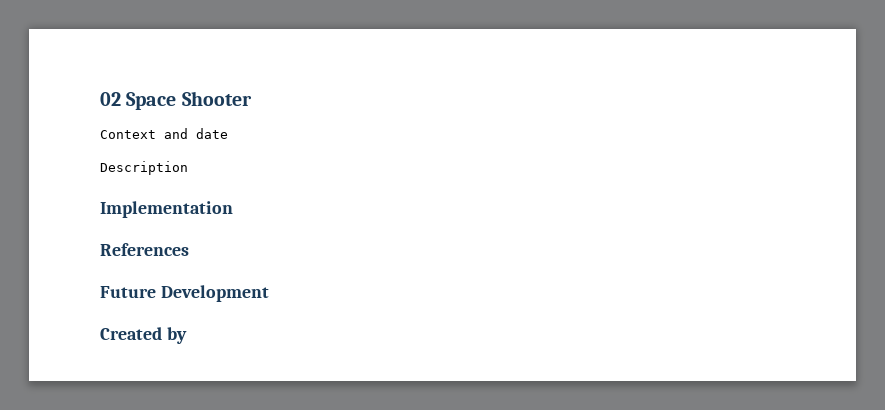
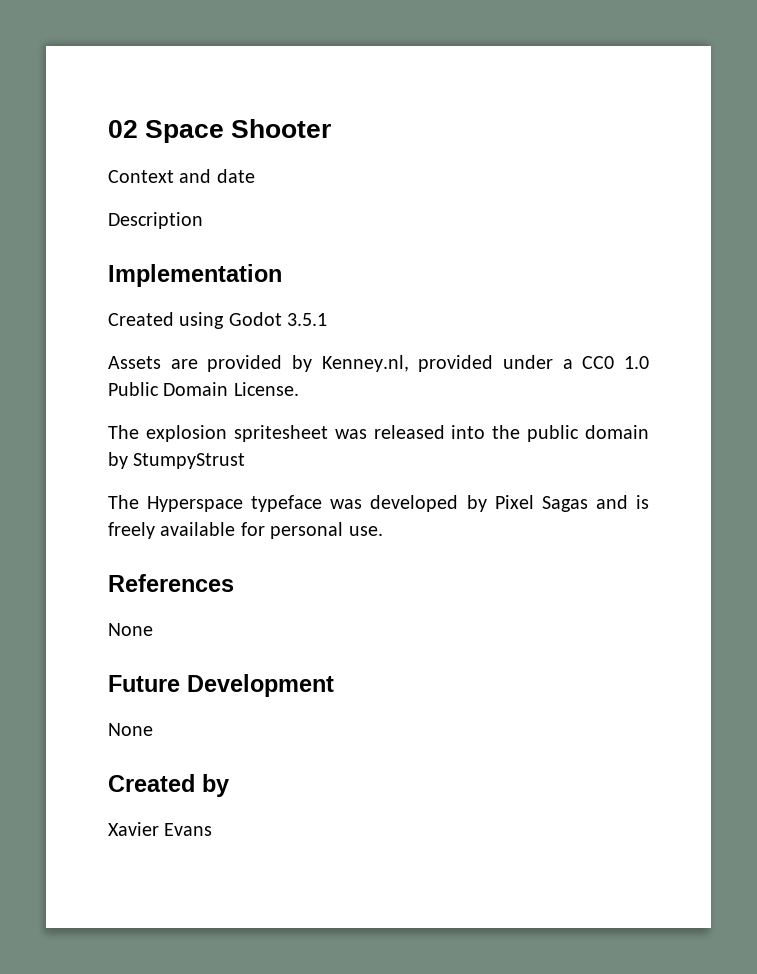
+ Created using Godot 3.5.1
+ Assets are provided by Kenney.nl, provided under a CC0 1.0 Public Domain License.
+ The explosion spritesheet was released into the public domain by StumpyStrust
+ The Hyperspace typeface was developed by Pixel Sagas and is freely available for personal use.
  References
+ None
  Future Development
+ None
+ Xavier Evans

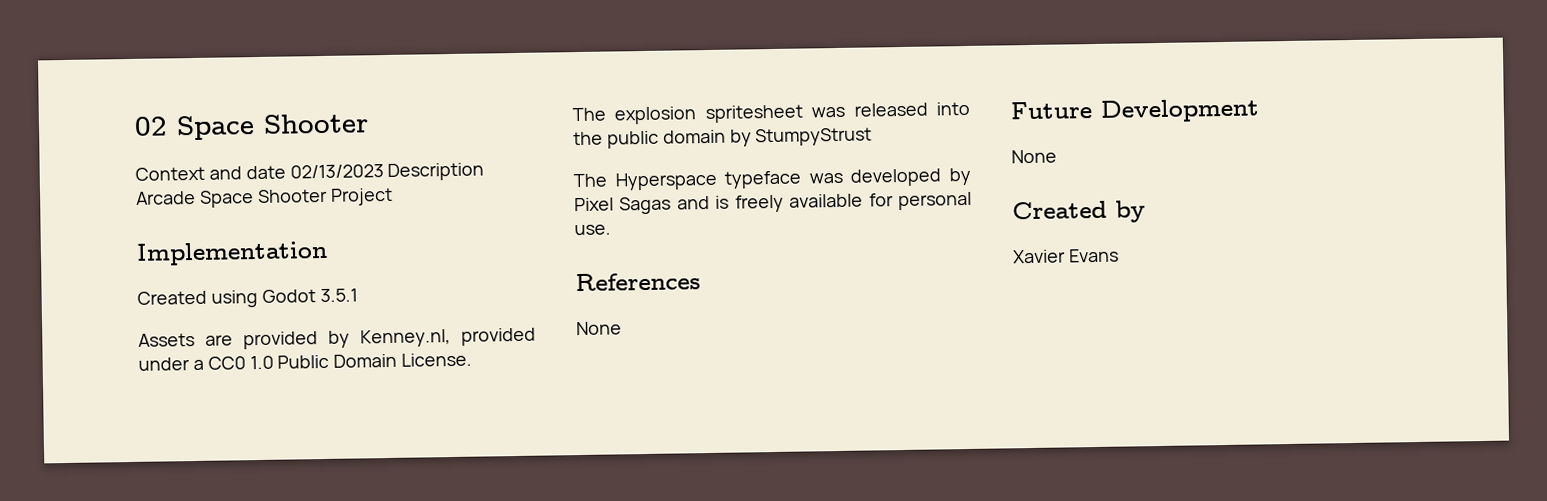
- Context and date
- Description
+ Context and date 02/13/2023 Description Arcade Space Shooter Project

